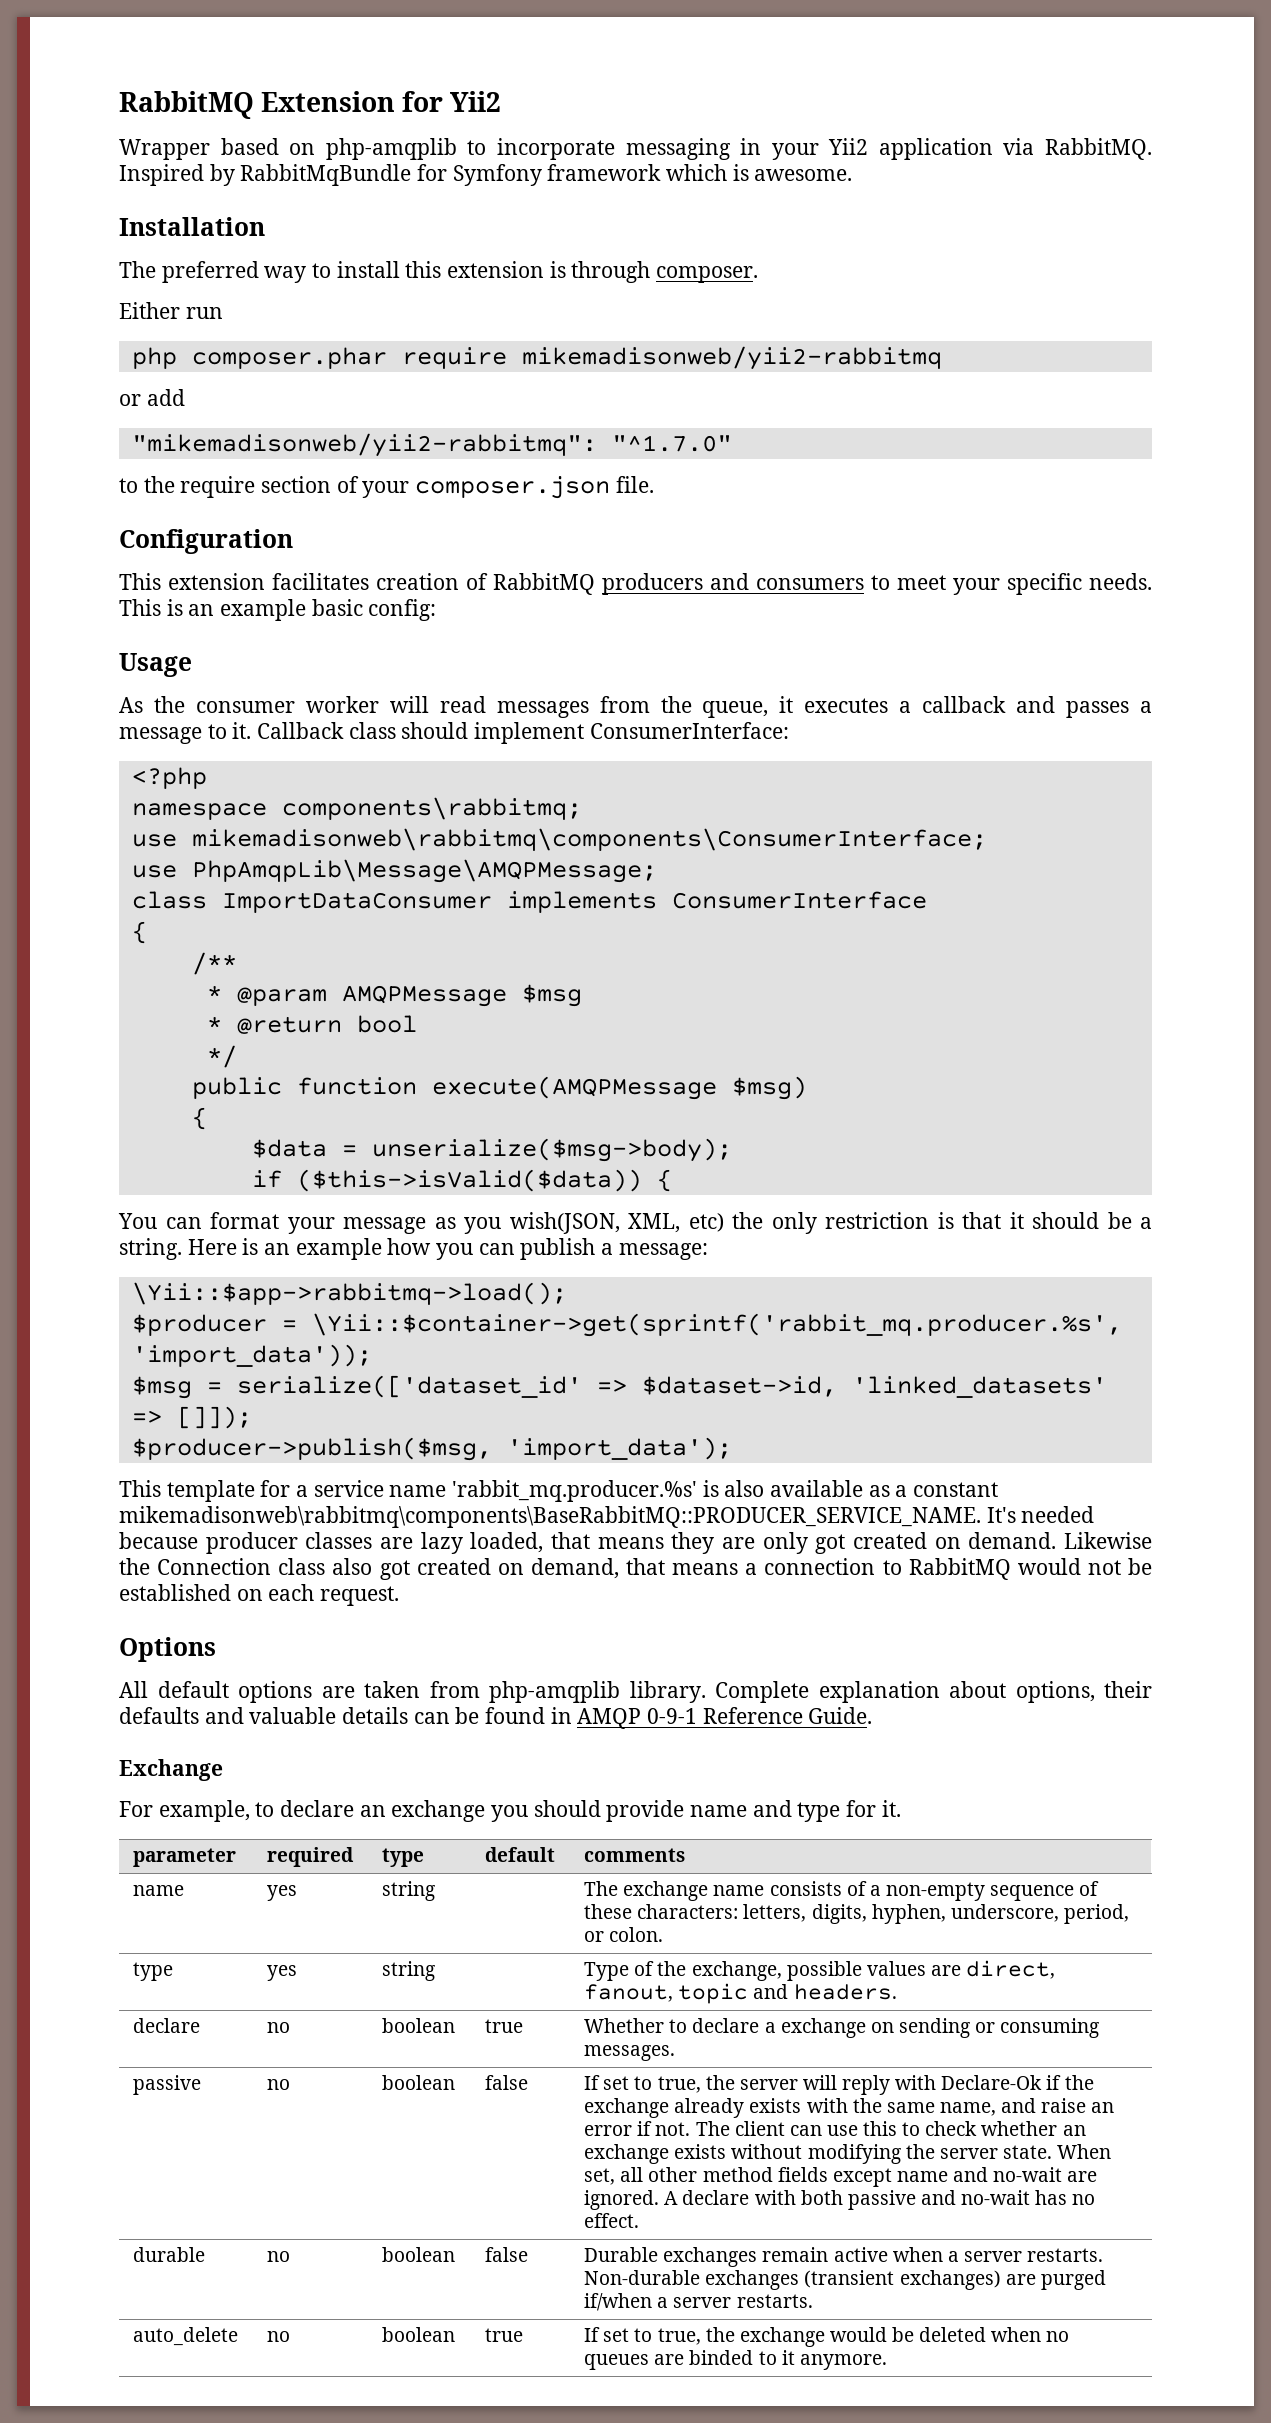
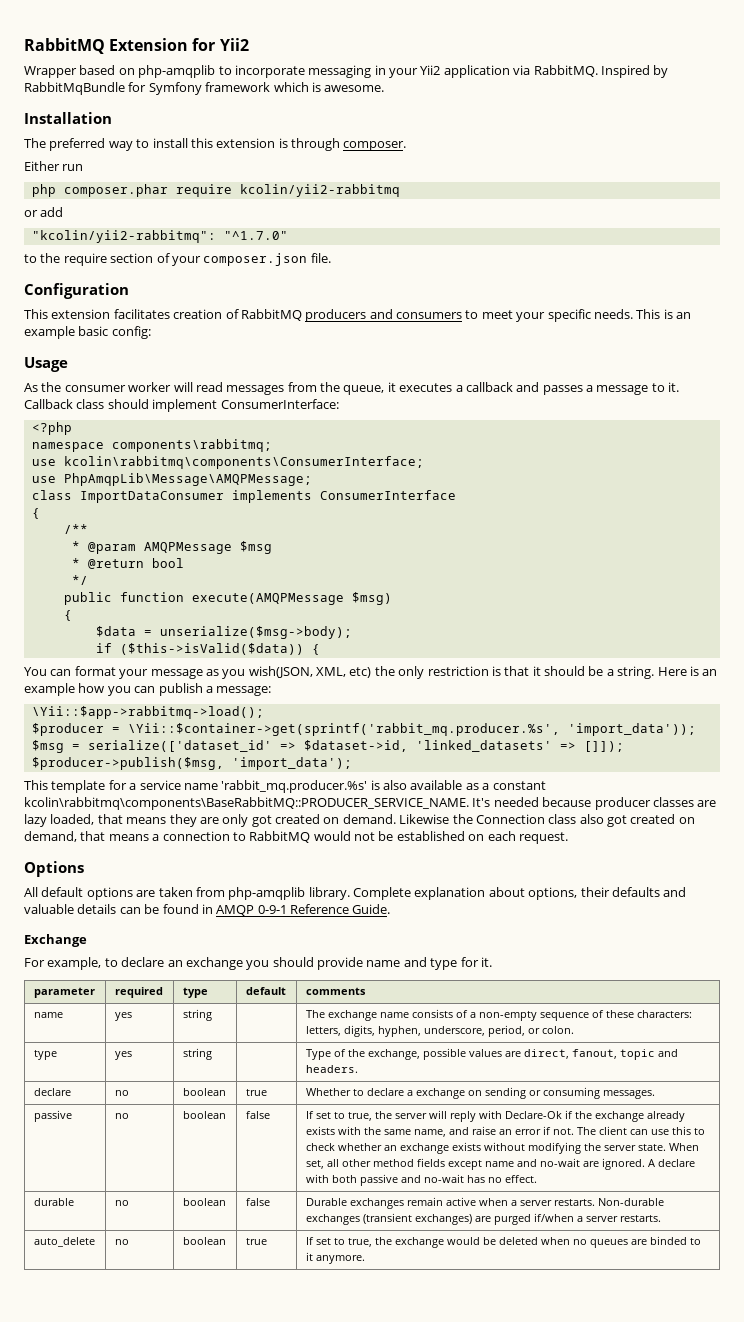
- php composer.phar require mikemadisonweb/yii2-rabbitmq
+ php composer.phar require kcolin/yii2-rabbitmq
- "mikemadisonweb/yii2-rabbitmq": "^1.7.0"
+ "kcolin/yii2-rabbitmq": "^1.7.0"
- use mikemadisonweb\rabbitmq\components\ConsumerInterface;
+ use kcolin\rabbitmq\components\ConsumerInterface;
- This template for a service name 'rabbit_mq.producer.%s' is also available as a constant mikemadisonweb\rabbitmq\components\BaseRabbitMQ::PRODUCER_SERVICE_NAME.
+ This template for a service name 'rabbit_mq.producer.%s' is also available as a constant kcolin\rabbitmq\components\BaseRabbitMQ::PRODUCER_SERVICE_NAME.

